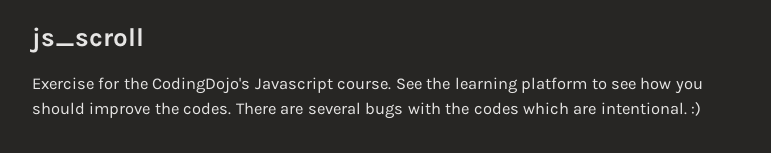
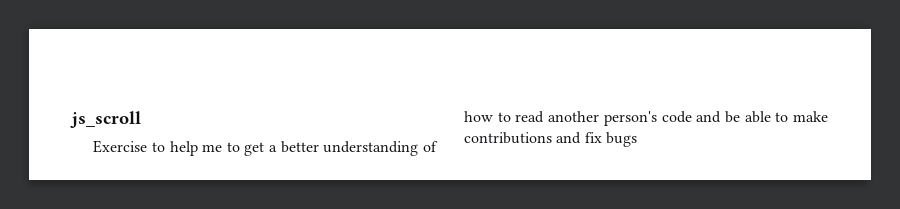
- Exercise for the CodingDojo's Javascript course. See the learning platform to see how you should improve the codes. There are several bugs with the codes which are intentional. :)
+ Exercise to help me to get a better understanding of how to read another person's code and be able to make contributions and fix bugs

